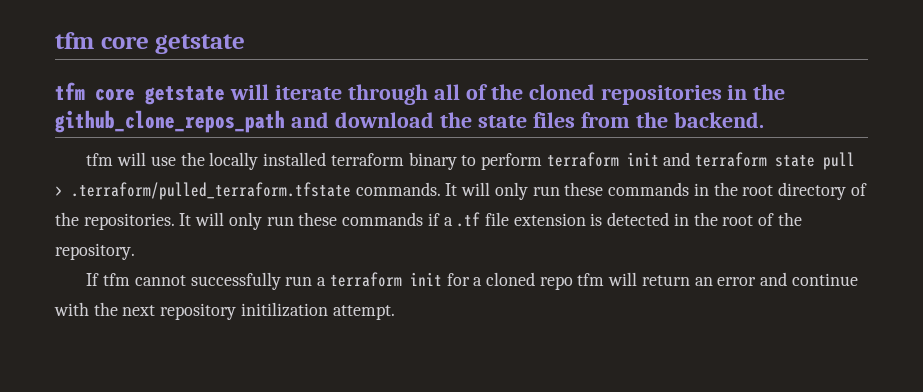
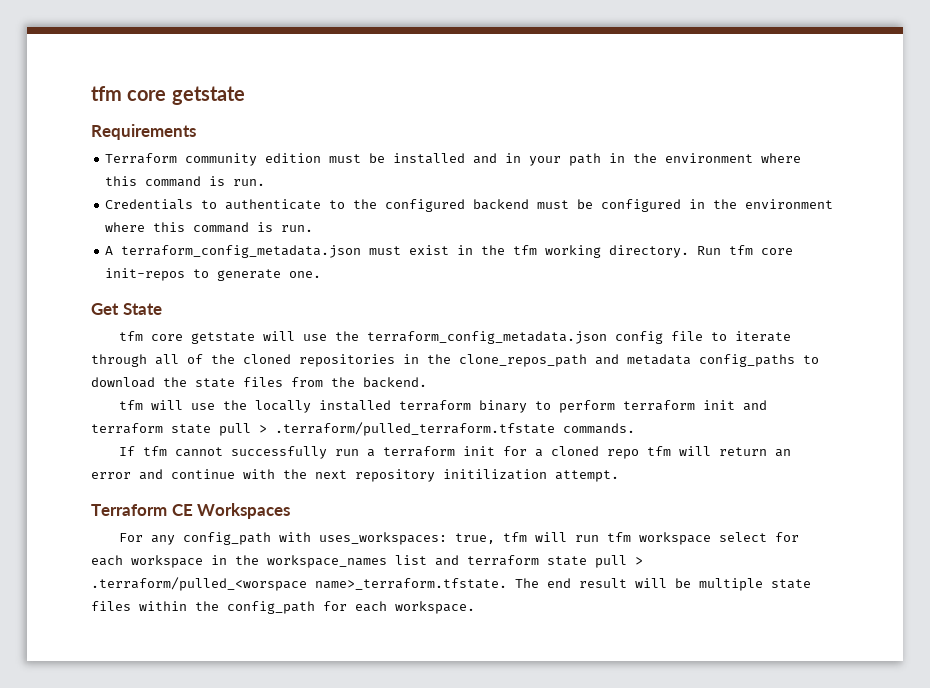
- tfm core getstate will iterate through all of the cloned repositories in the github_clone_repos_path and download the state files from the backend.
+ Requirements
+ Terraform community edition must be installed and in your path in the environment where this command is run.
+ Credentials to authenticate to the configured backend must be configured in the environment where this command is run.
+ A terraform_config_metadata.json must exist in the tfm working directory. Run tfm core init-repos to generate one.
+ Get State
+ tfm core getstate will use the terraform_config_metadata.json config file to iterate through all of the cloned repositories in the clone_repos_path and metadata config_paths to download the state files from the backend.
- It will only run these commands in the root directory of the repositories. It will only run these commands if a .tf file extension is detected in the root of the repository.
+ Terraform CE Workspaces
+ For any config_path with uses_workspaces: true, tfm will run tfm workspace select for each workspace in the workspace_names list and terraform state pull > .terraform/pulled_<worspace name>_terraform.tfstate. The end result will be multiple state files within the config_path for each workspace.

